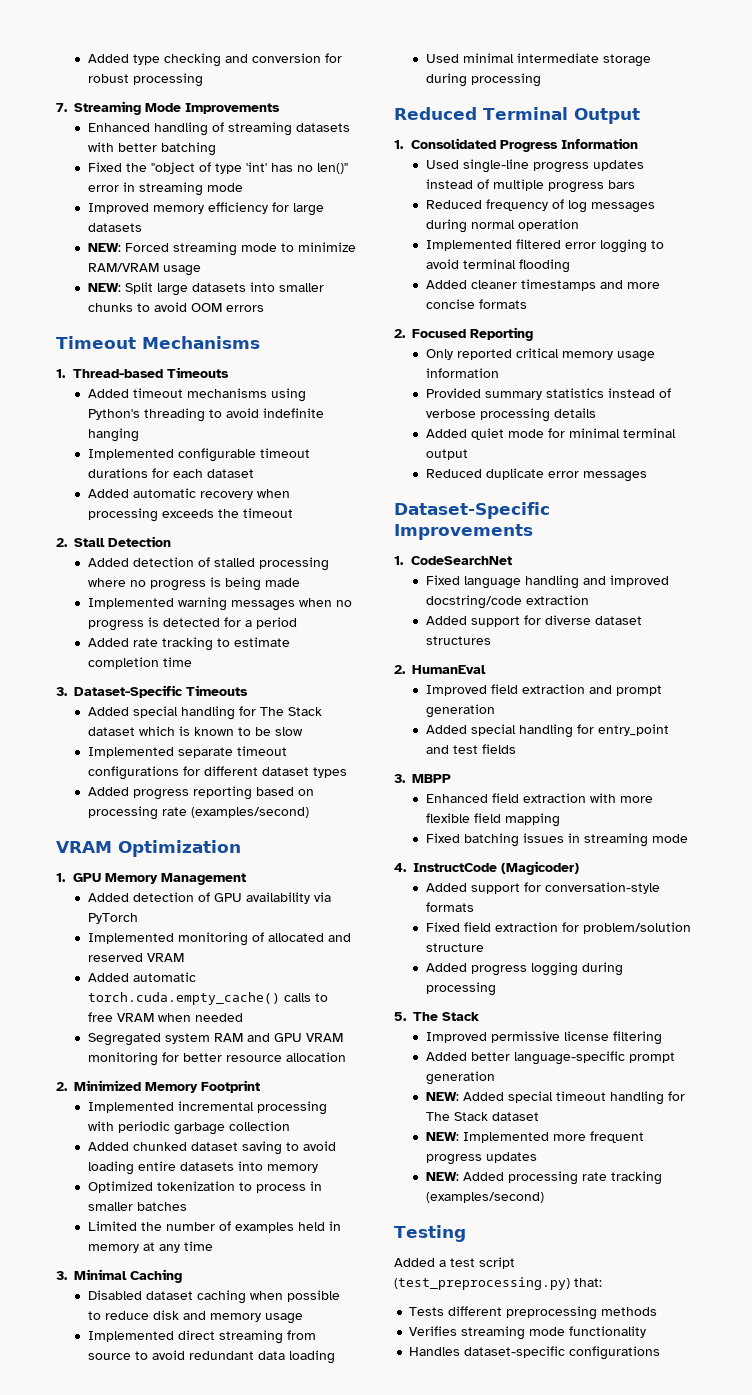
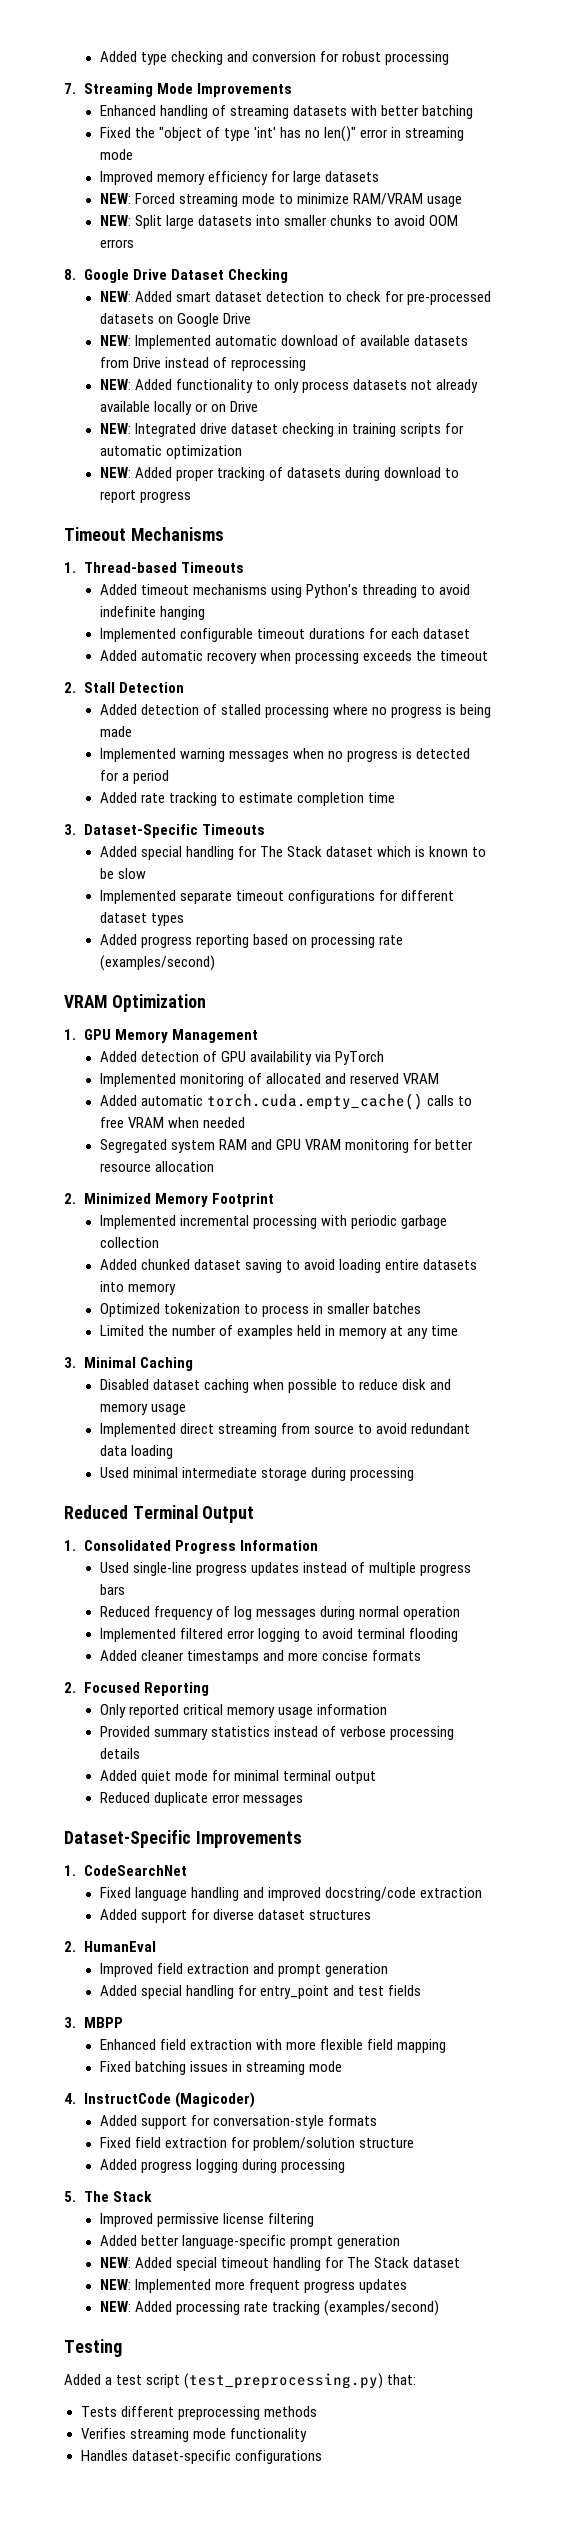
+ 8. Google Drive Dataset Checking
+ NEW: Added smart dataset detection to check for pre-processed datasets on Google Drive
+ NEW: Implemented automatic download of available datasets from Drive instead of reprocessing
+ NEW: Added functionality to only process datasets not already available locally or on Drive
+ NEW: Integrated drive dataset checking in training scripts for automatic optimization
+ NEW: Added proper tracking of datasets during download to report progress

